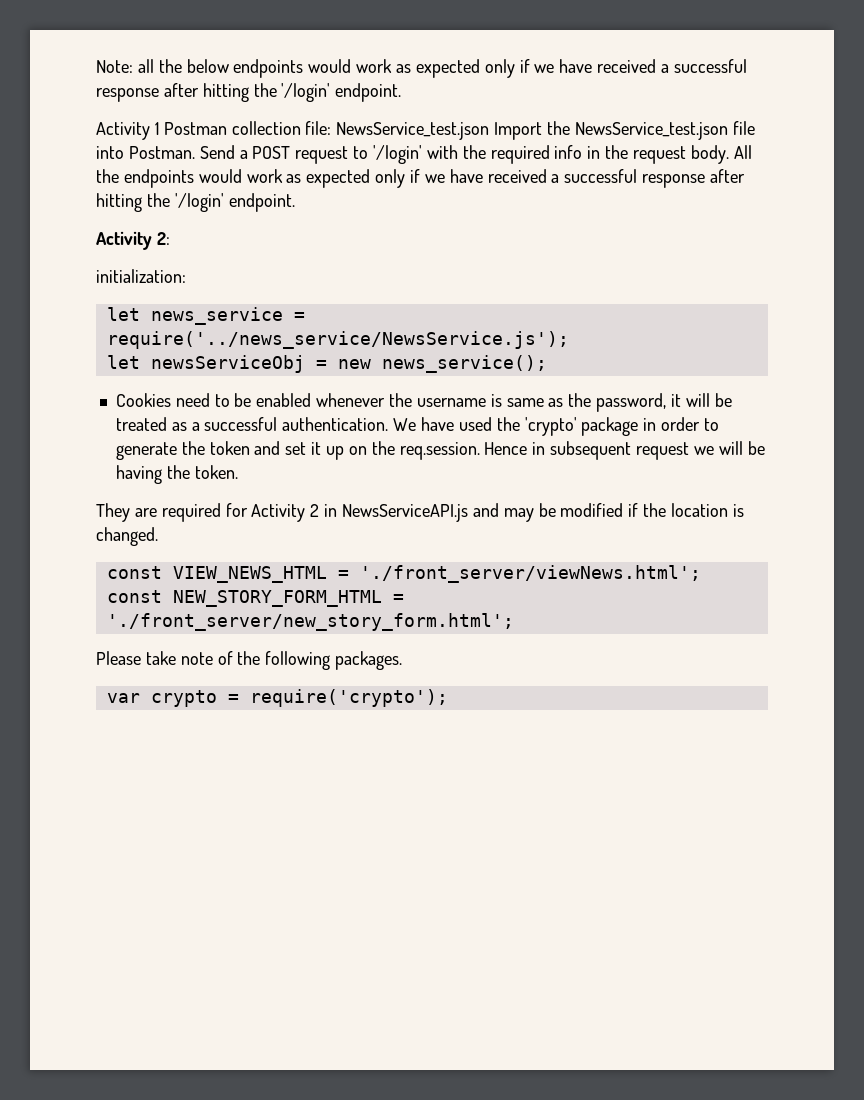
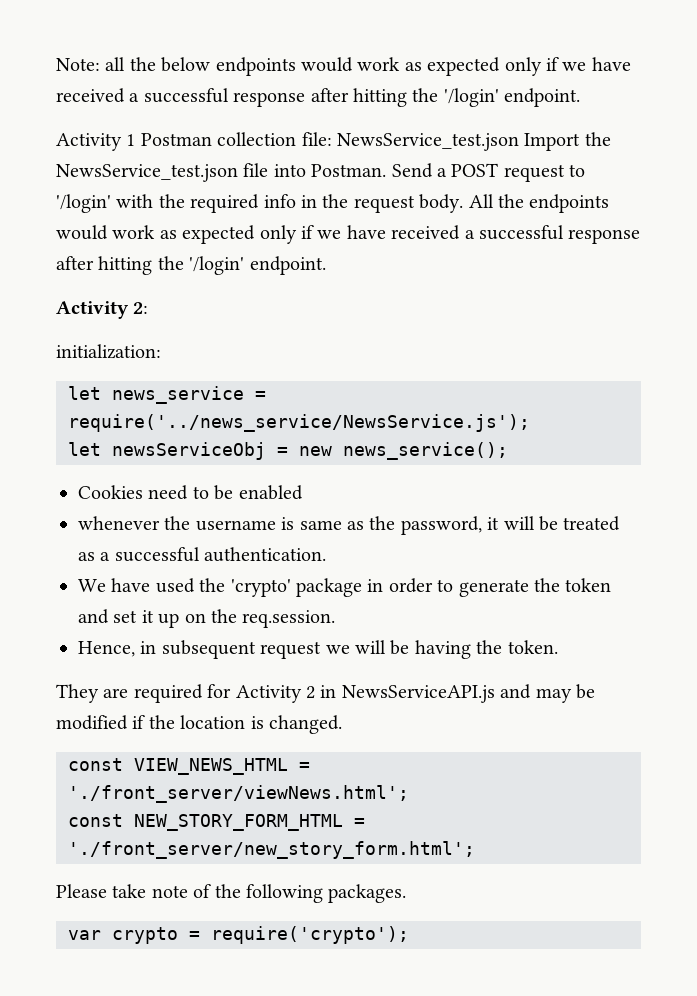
- Cookies need to be enabled whenever the username is same as the password, it will be treated as a successful authentication. We have used the 'crypto' package in order to generate the token and set it up on the req.session. Hence in subsequent request we will be having the token.
+ Cookies need to be enabled
+ whenever the username is same as the password, it will be treated as a successful authentication.
+ We have used the 'crypto' package in order to generate the token and set it up on the req.session.
+ Hence, in subsequent request we will be having the token.

